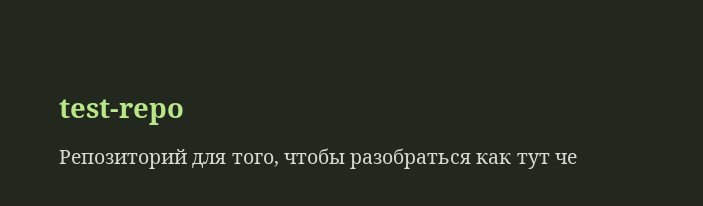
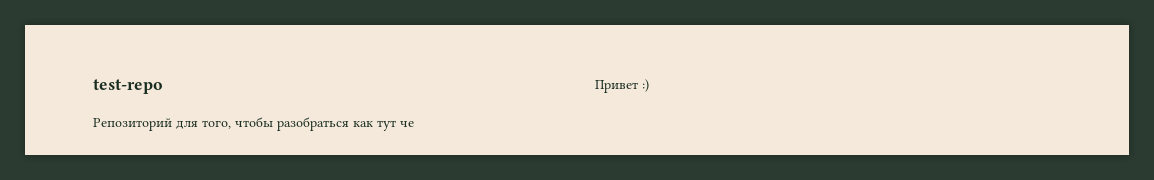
+ Привет :)

